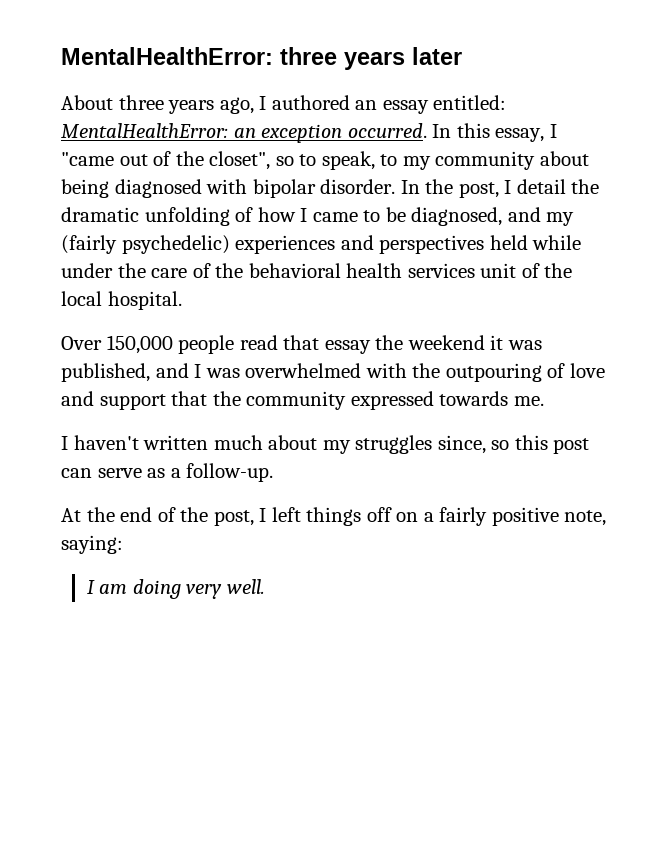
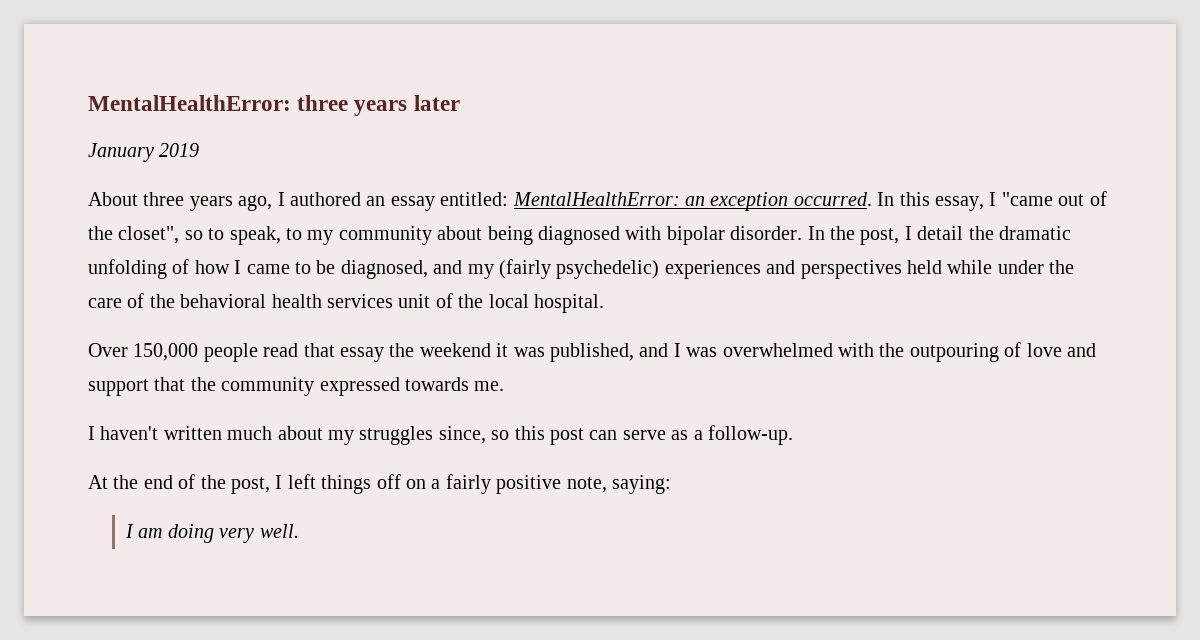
+ January 2019

